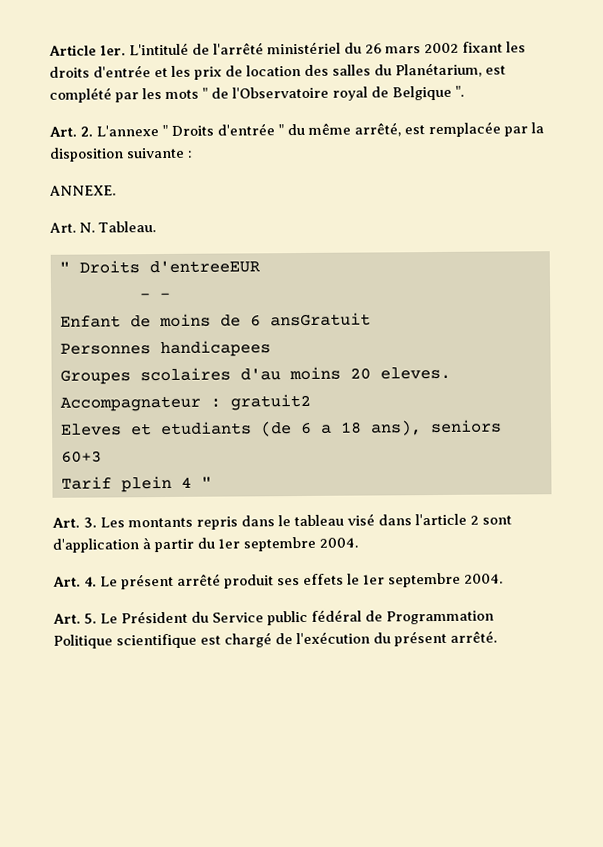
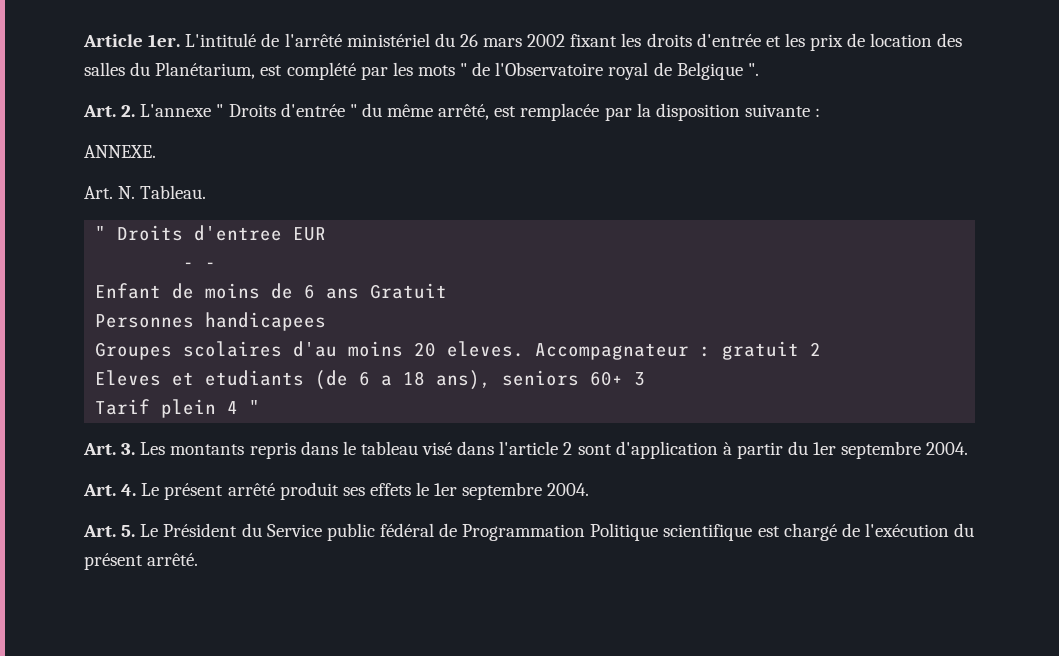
- " Droits d'entreeEUR
+ " Droits d'entree EUR
- Enfant de moins de 6 ansGratuit
+ Enfant de moins de 6 ans Gratuit
- Accompagnateur : gratuit2
+ Accompagnateur : gratuit 2
- Eleves et etudiants (de 6 a 18 ans), seniors 60+3
+ Eleves et etudiants (de 6 a 18 ans), seniors 60+ 3

